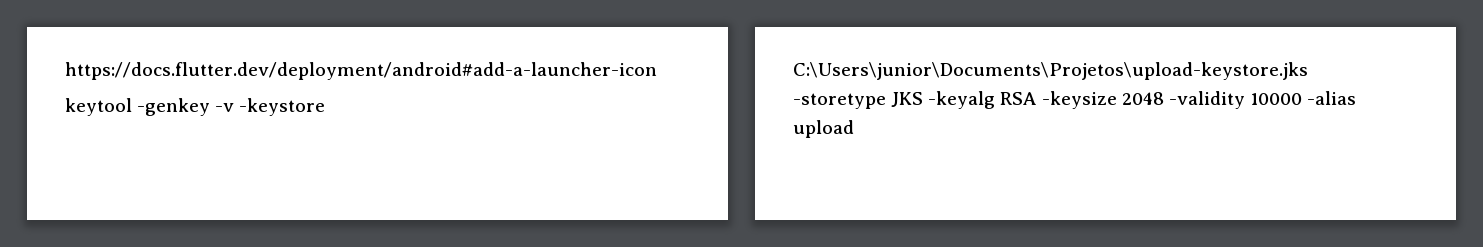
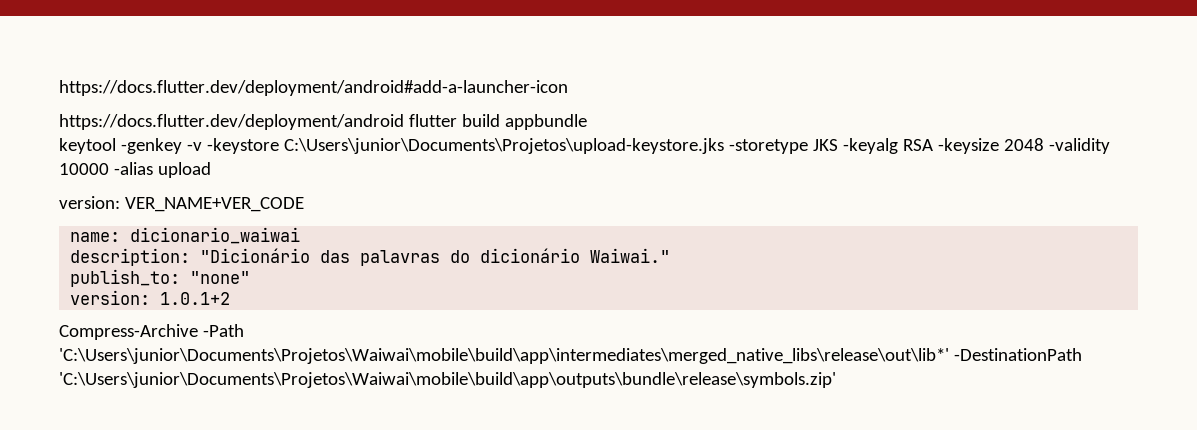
+ https://docs.flutter.dev/deployment/android flutter build appbundle
+ version: VER_NAME+VER_CODE
+ name: dicionario_waiwai
+ description: "Dicionário das palavras do dicionário Waiwai."
+ publish_to: "none"
+ version: 1.0.1+2
+ Compress-Archive -Path 'C:\Users\junior\Documents\Projetos\Waiwai\mobile\build\app\intermediates\merged_native_libs\release\out\lib*' -DestinationPath 'C:\Users\junior\Documents\Projetos\Waiwai\mobile\build\app\outputs\bundle\release\symbols.zip'

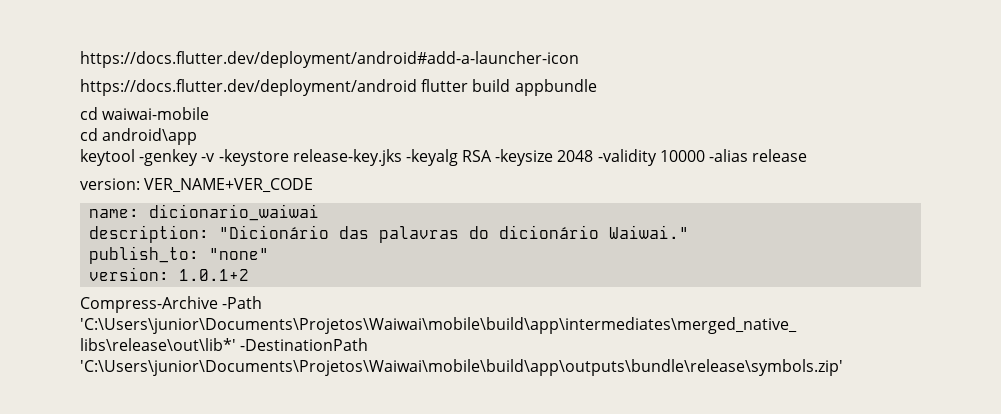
+ cd waiwai-mobile
+ cd android\app
- keytool -genkey -v -keystore C:\Users\junior\Documents\Projetos\upload-keystore.jks -storetype JKS -keyalg RSA -keysize 2048 -validity 10000 -alias upload
+ keytool -genkey -v -keystore release-key.jks -keyalg RSA -keysize 2048 -validity 10000 -alias release

